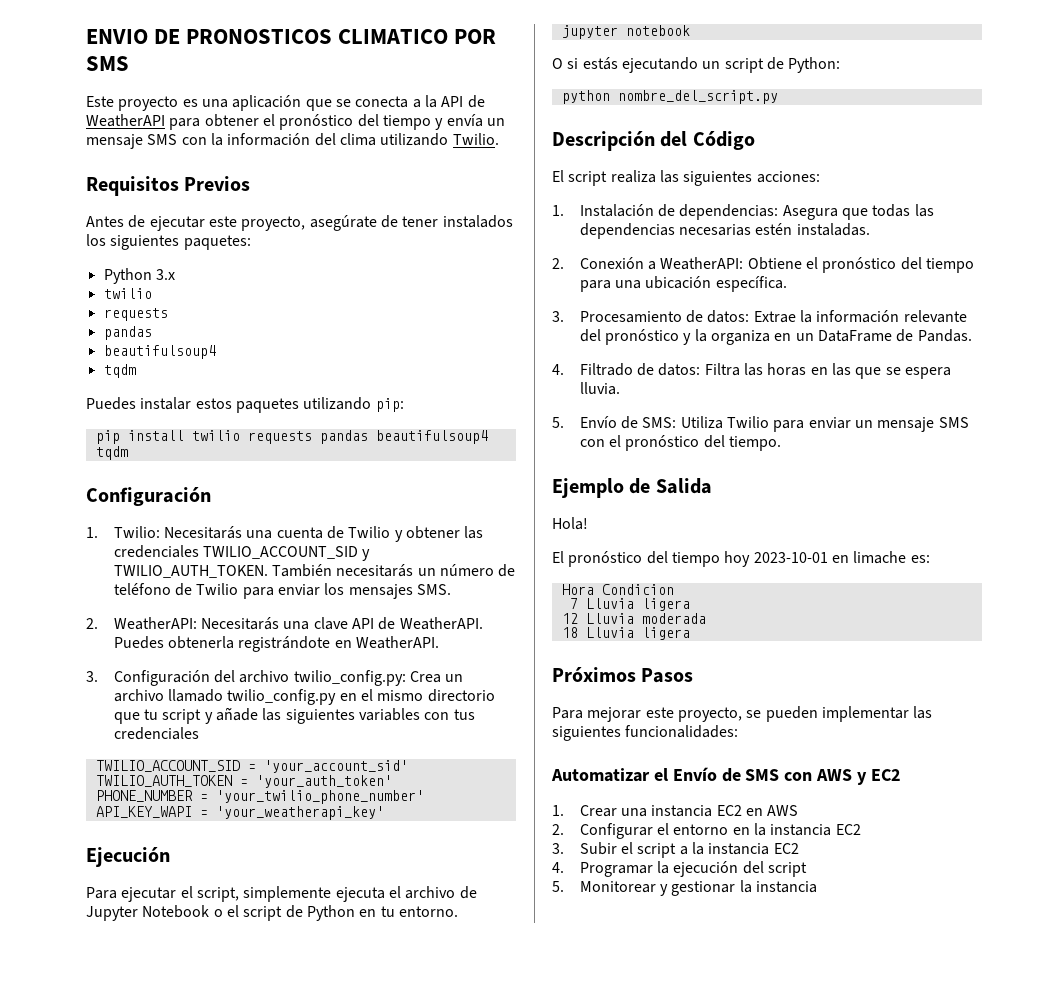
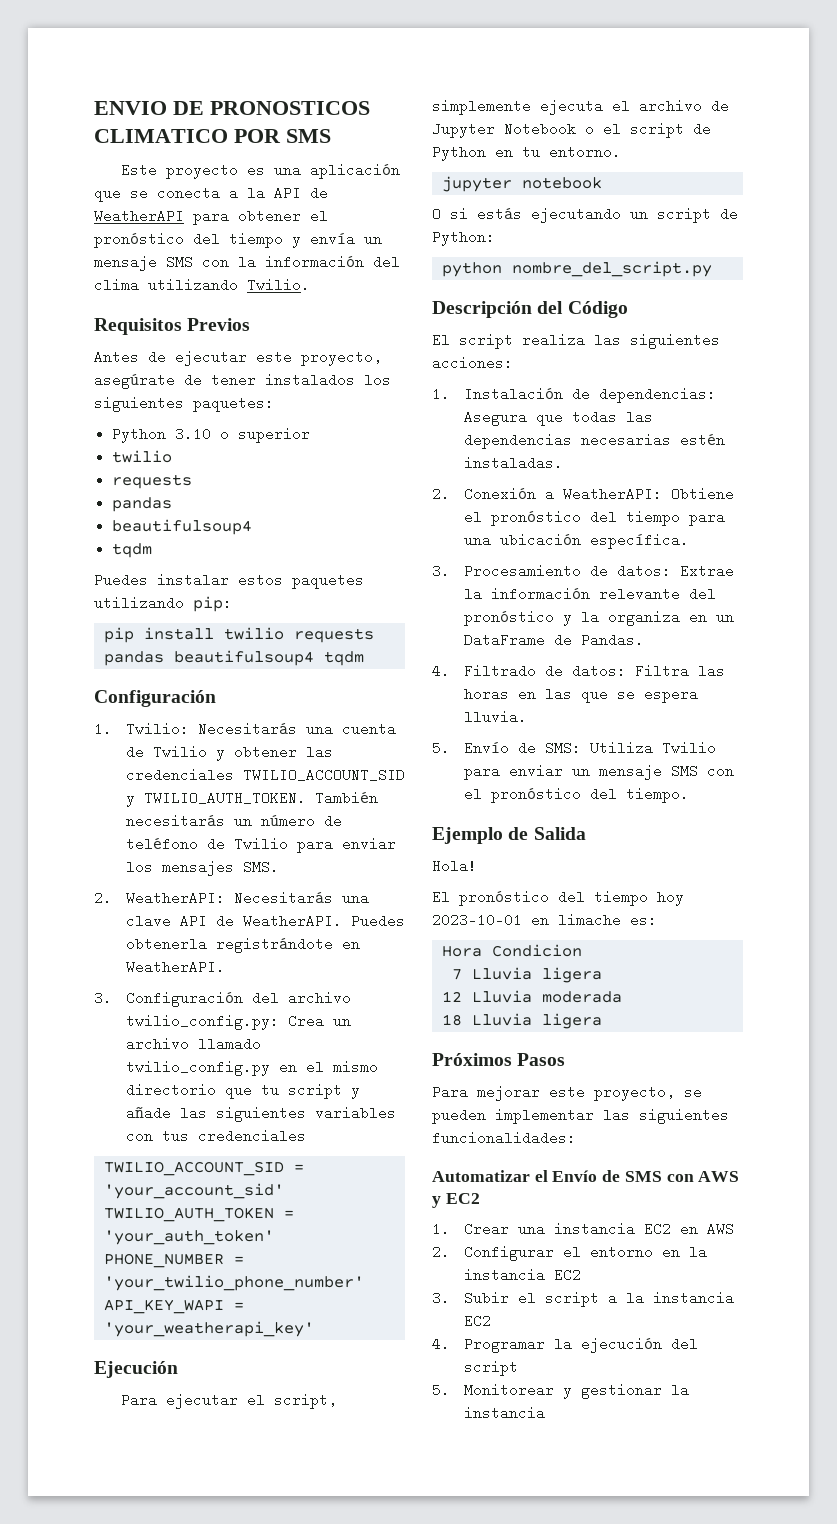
- Python 3.x
+ Python 3.10 o superior

